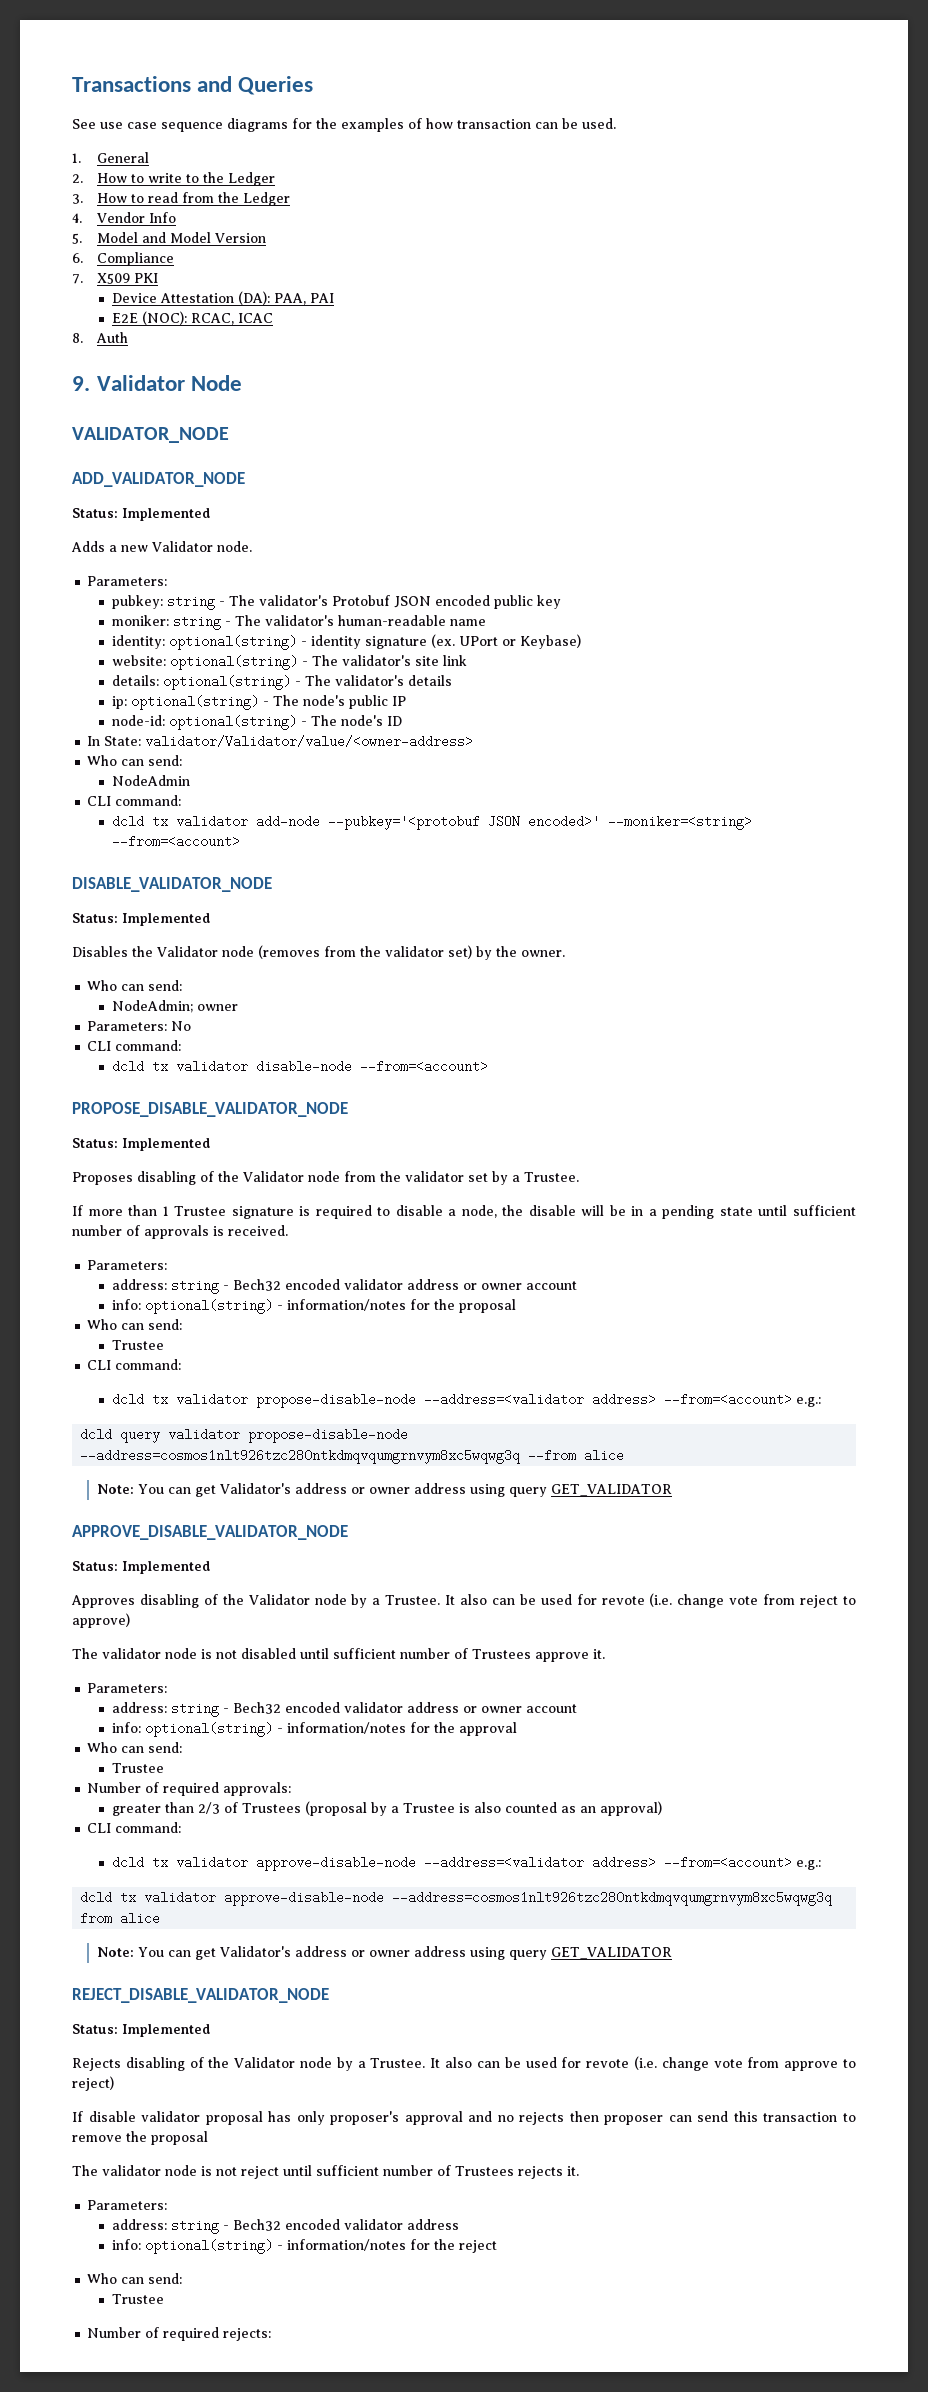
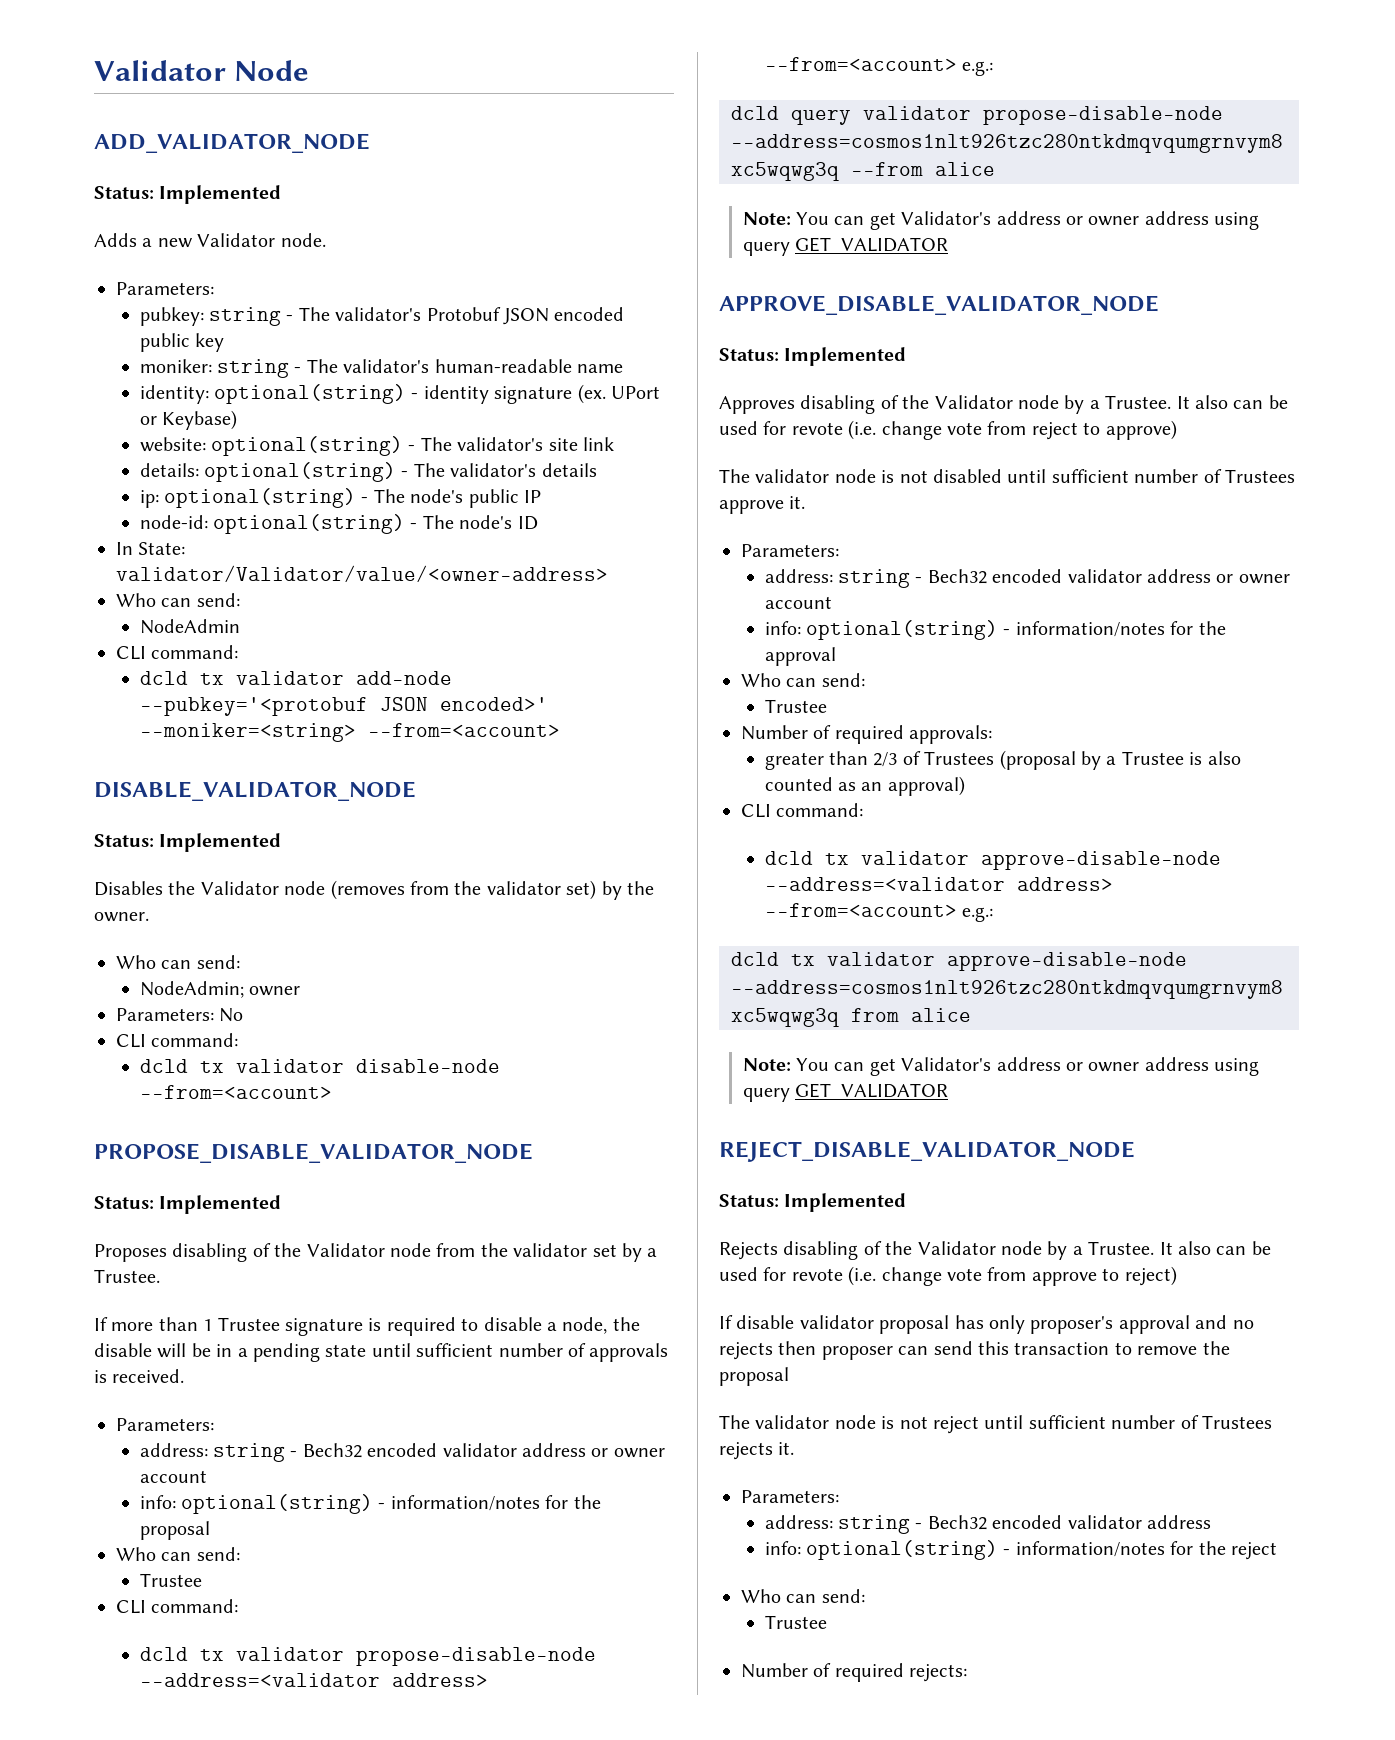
- Transactions and Queries
- See use case sequence diagrams for the examples of how transaction can be used.
- 1. General
- 2. How to write to the Ledger
- 3. How to read from the Ledger
- 4. Vendor Info
- 5. Model and Model Version
- 6. Compliance
- 7. X509 PKI
- Device Attestation (DA): PAA, PAI
- E2E (NOC): RCAC, ICAC
- 8. Auth
- 9. Validator Node
+ Validator Node
- VALIDATOR_NODE

